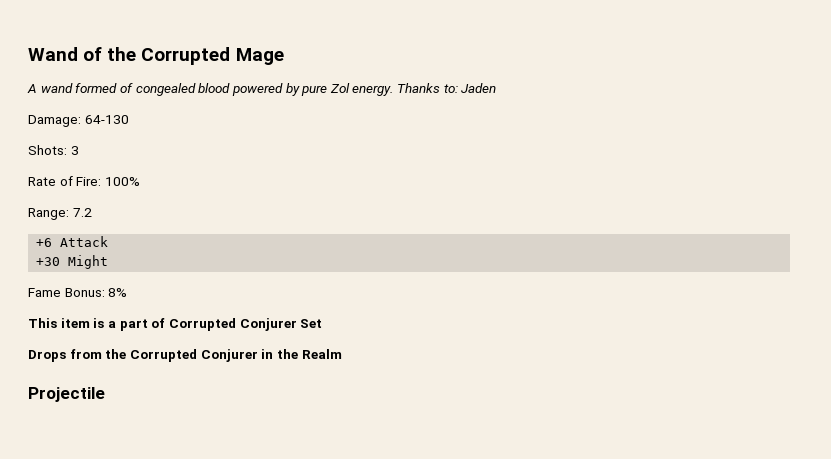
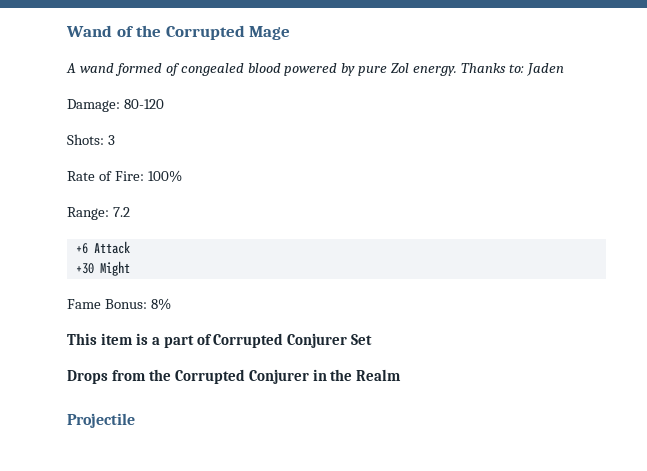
- Damage: 64-130
+ Damage: 80-120

